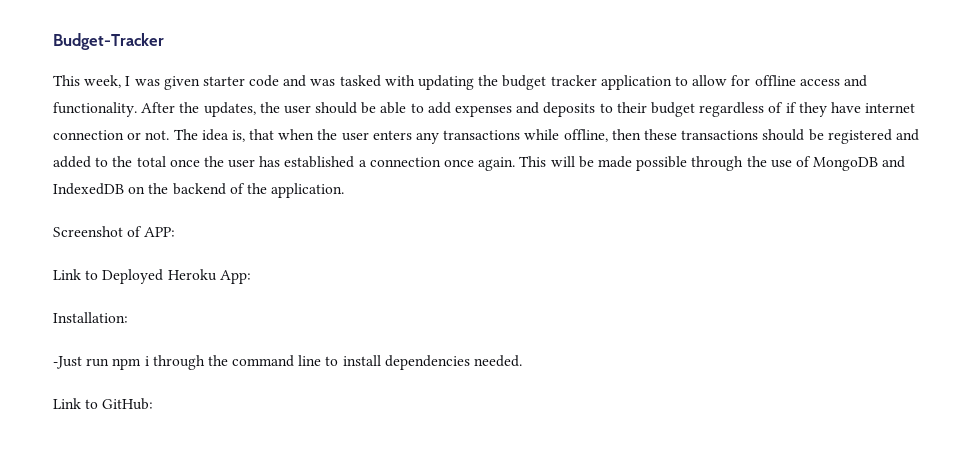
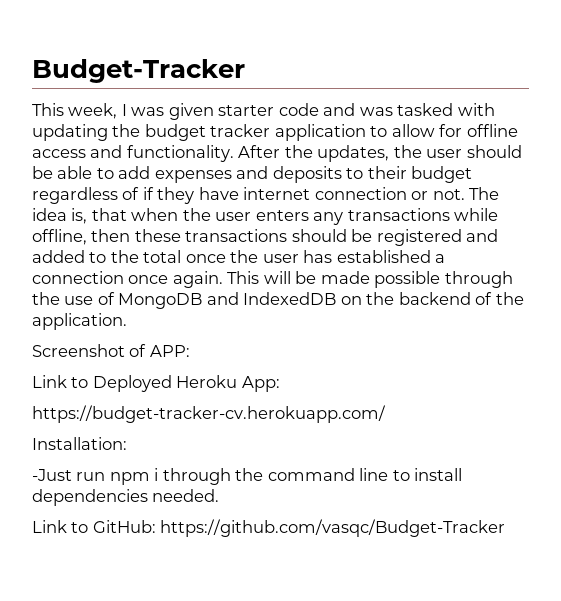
+ https://budget-tracker-cv.herokuapp.com/
- Link to GitHub:
+ Link to GitHub: https://github.com/vasqc/Budget-Tracker

